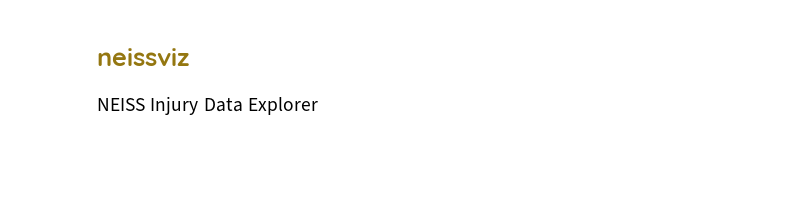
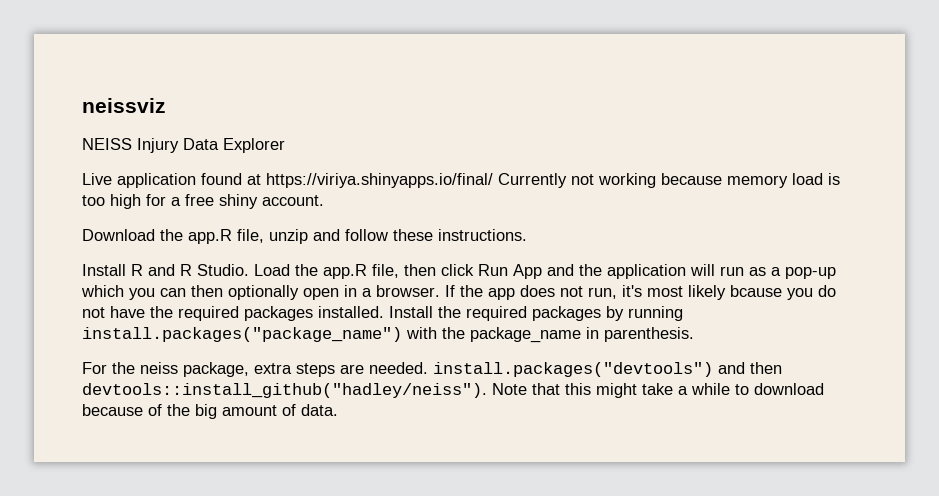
+ Live application found at https://viriya.shinyapps.io/final/ Currently not working because memory load is too high for a free shiny account.
+ Download the app.R file, unzip and follow these instructions.
+ Install R and R Studio. Load the app.R file, then click Run App and the application will run as a pop-up which you can then optionally open in a browser. If the app does not run, it's most likely bcause you do not have the required packages installed. Install the required packages by running install.packages("package_name") with the package_name in parenthesis.
+ For the neiss package, extra steps are needed. install.packages("devtools") and then devtools::install_github("hadley/neiss"). Note that this might take a while to download because of the big amount of data.

